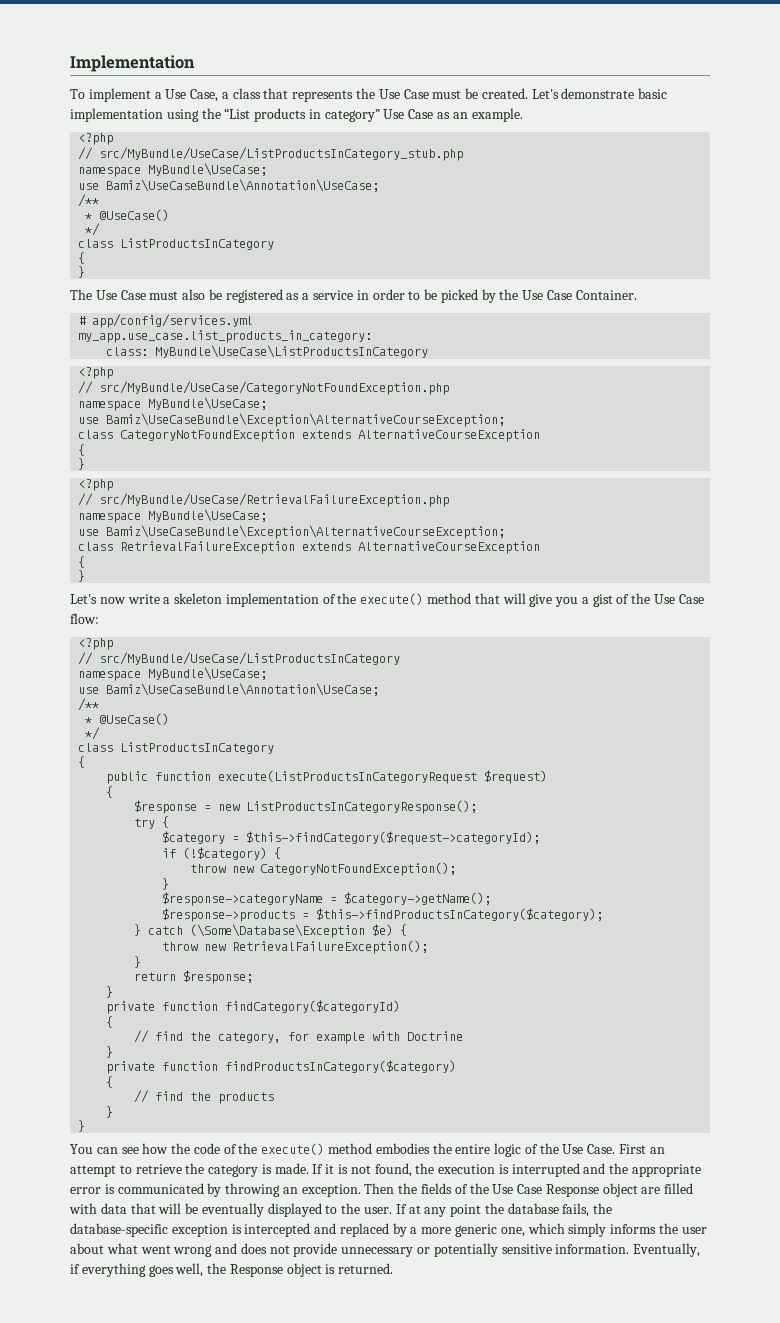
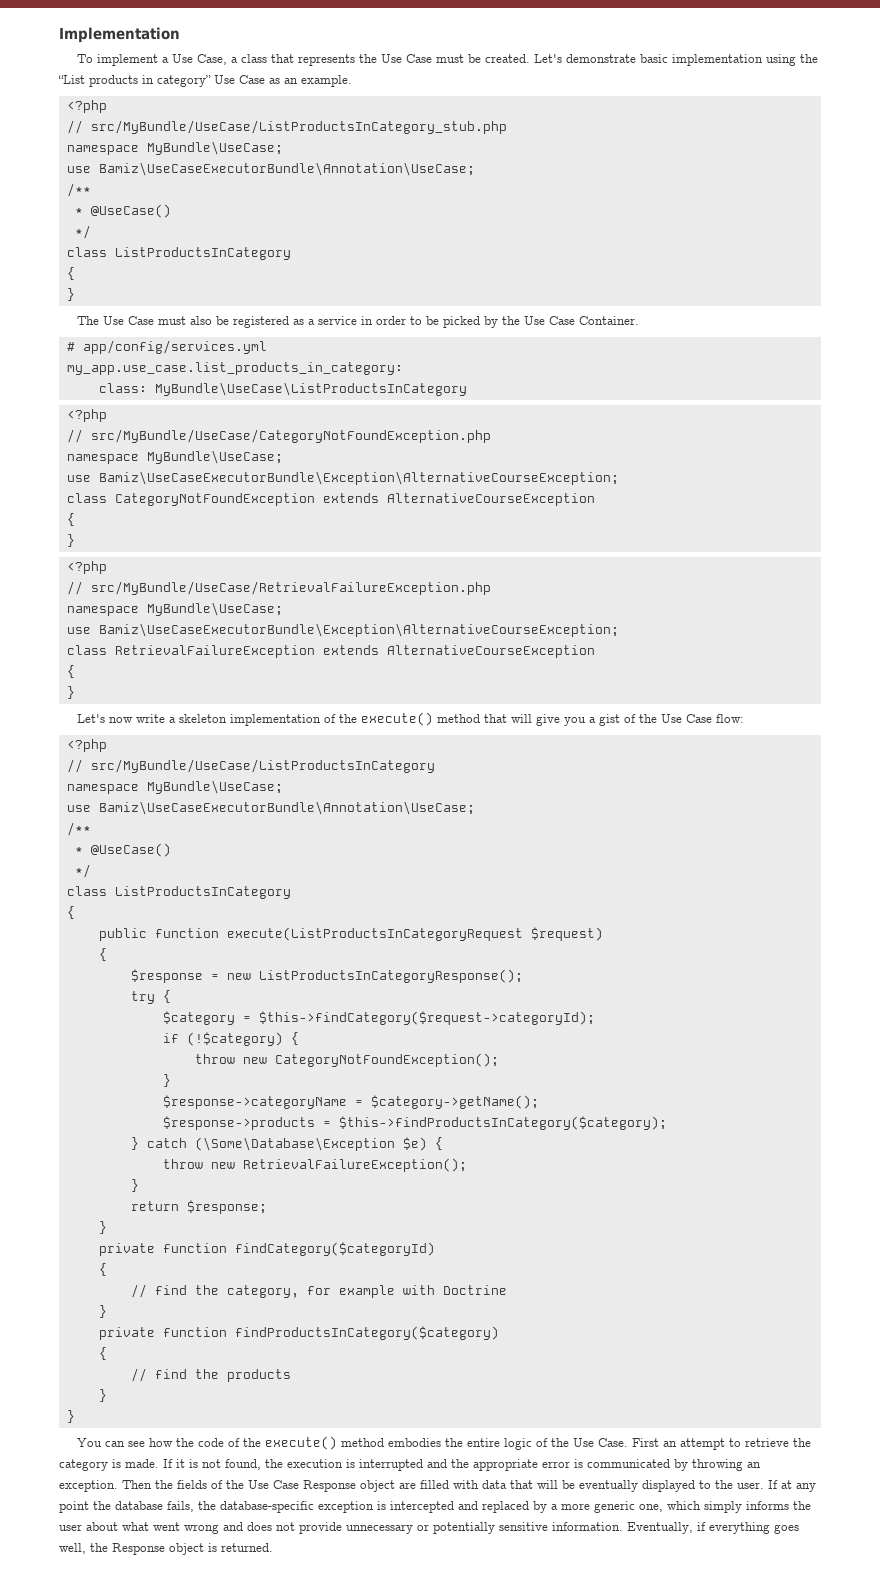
  // src/MyBundle/UseCase/ListProductsInCategory_stub.php
  namespace MyBundle\UseCase;
- use Bamiz\UseCaseBundle\Annotation\UseCase;
+ use Bamiz\UseCaseExecutorBundle\Annotation\UseCase;
  // src/MyBundle/UseCase/CategoryNotFoundException.php
  namespace MyBundle\UseCase;
- use Bamiz\UseCaseBundle\Exception\AlternativeCourseException;
+ use Bamiz\UseCaseExecutorBundle\Exception\AlternativeCourseException;
  // src/MyBundle/UseCase/RetrievalFailureException.php
  namespace MyBundle\UseCase;
- use Bamiz\UseCaseBundle\Exception\AlternativeCourseException;
+ use Bamiz\UseCaseExecutorBundle\Exception\AlternativeCourseException;
  // src/MyBundle/UseCase/ListProductsInCategory
  namespace MyBundle\UseCase;
- use Bamiz\UseCaseBundle\Annotation\UseCase;
+ use Bamiz\UseCaseExecutorBundle\Annotation\UseCase;

